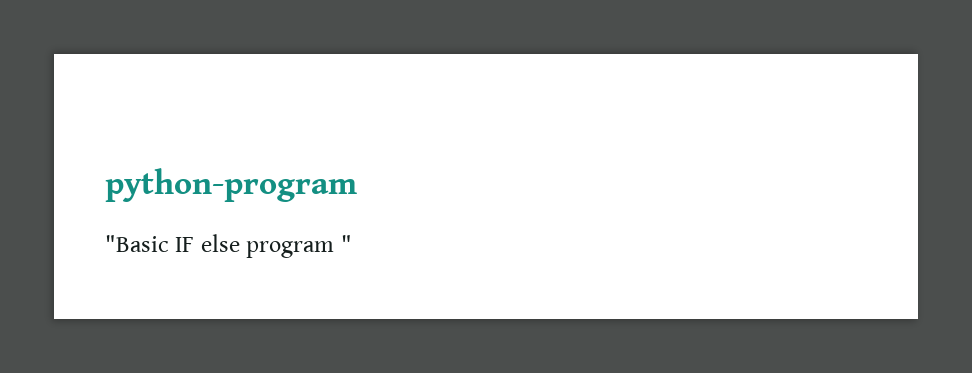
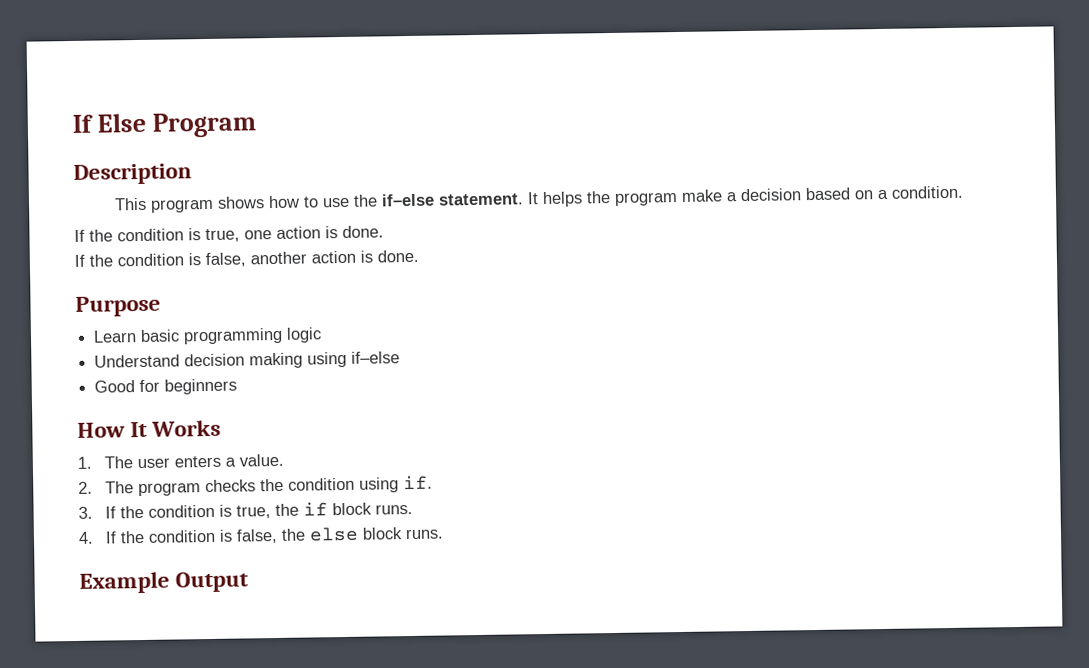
- python-program
- "Basic IF else program "
+ If Else Program
+ Description
+ This program shows how to use the if–else statement. It helps the program make a decision based on a condition.
+ If the condition is true, one action is done.
+ If the condition is false, another action is done.
+ Purpose
+ Learn basic programming logic
+ Understand decision making using if–else
+ Good for beginners
+ How It Works
+ 1. The user enters a value.
+ 2. The program checks the condition using if.
+ 3. If the condition is true, the if block runs.
+ 4. If the condition is false, the else block runs.
+ Example Output

